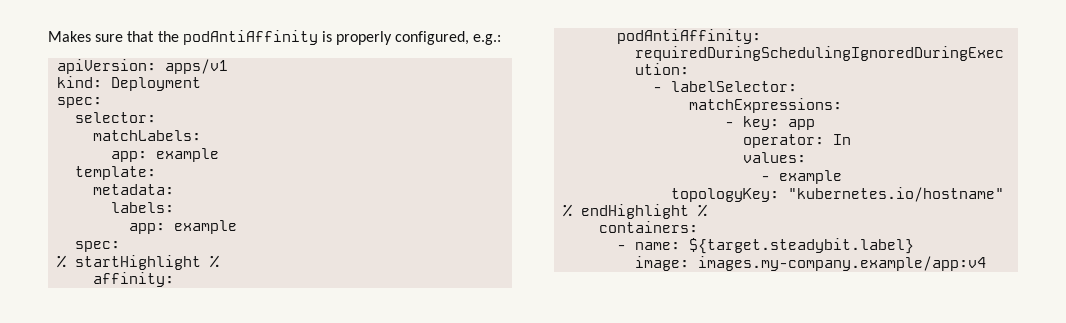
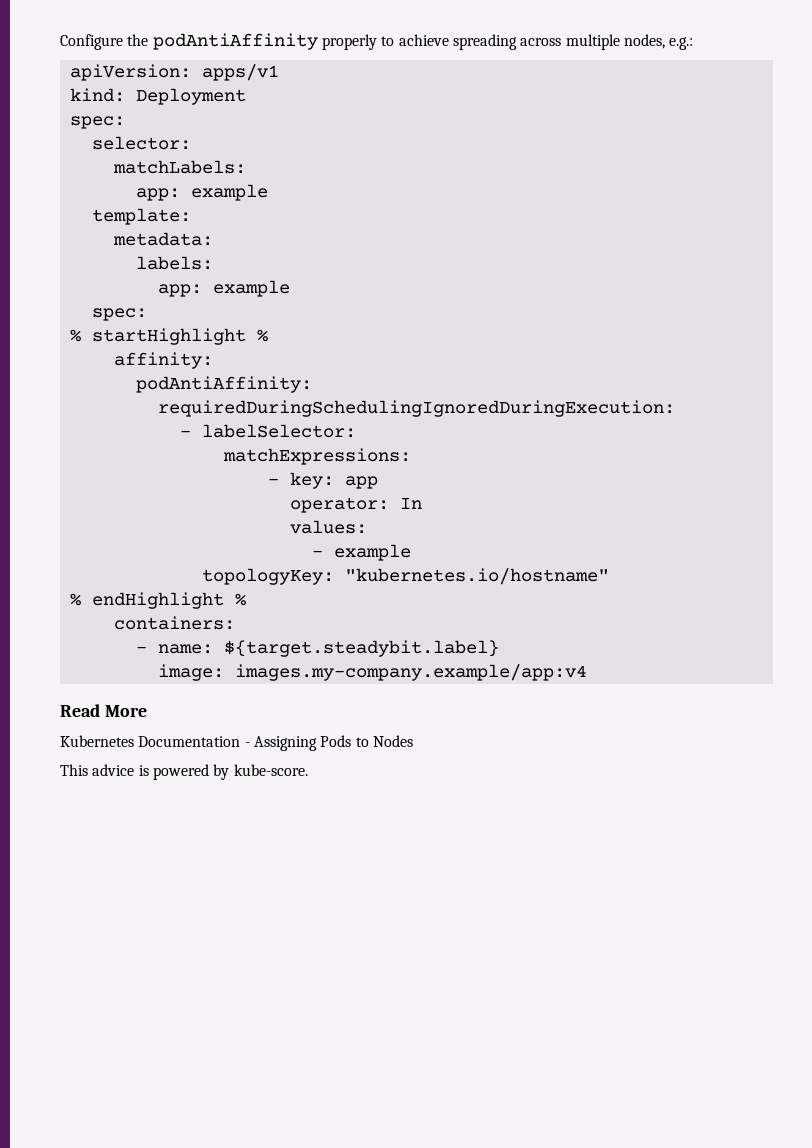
- Makes sure that the podAntiAffinity is properly configured, e.g.:
+ Configure the podAntiAffinity properly to achieve spreading across multiple nodes, e.g.:
+ Read More
+ Kubernetes Documentation - Assigning Pods to Nodes
+ This advice is powered by kube-score.

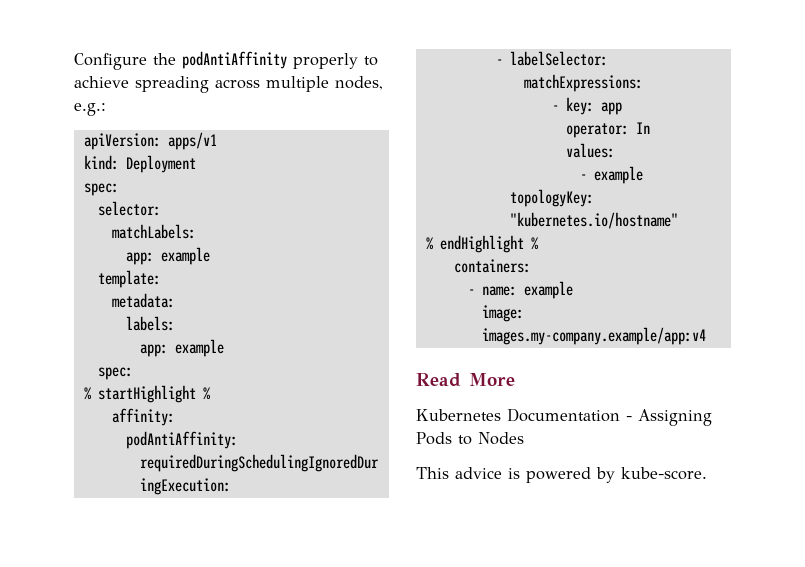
- - name: ${target.steadybit.label}
+ - name: example

